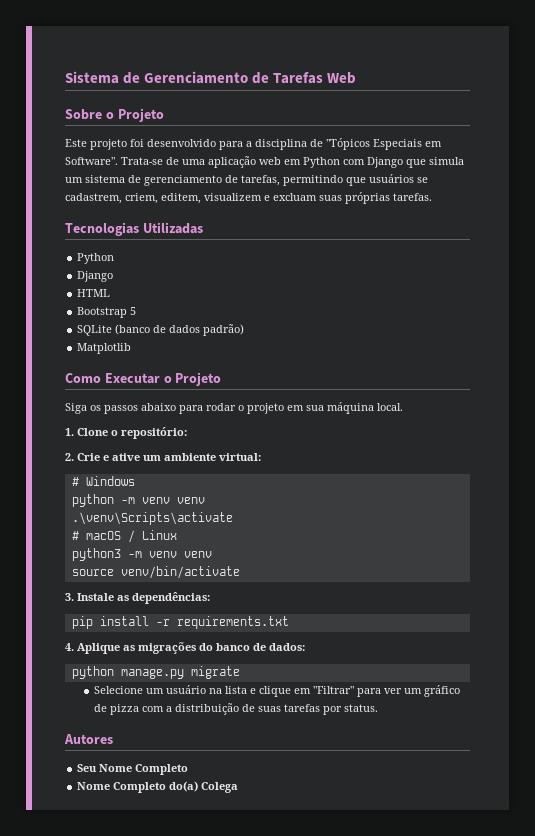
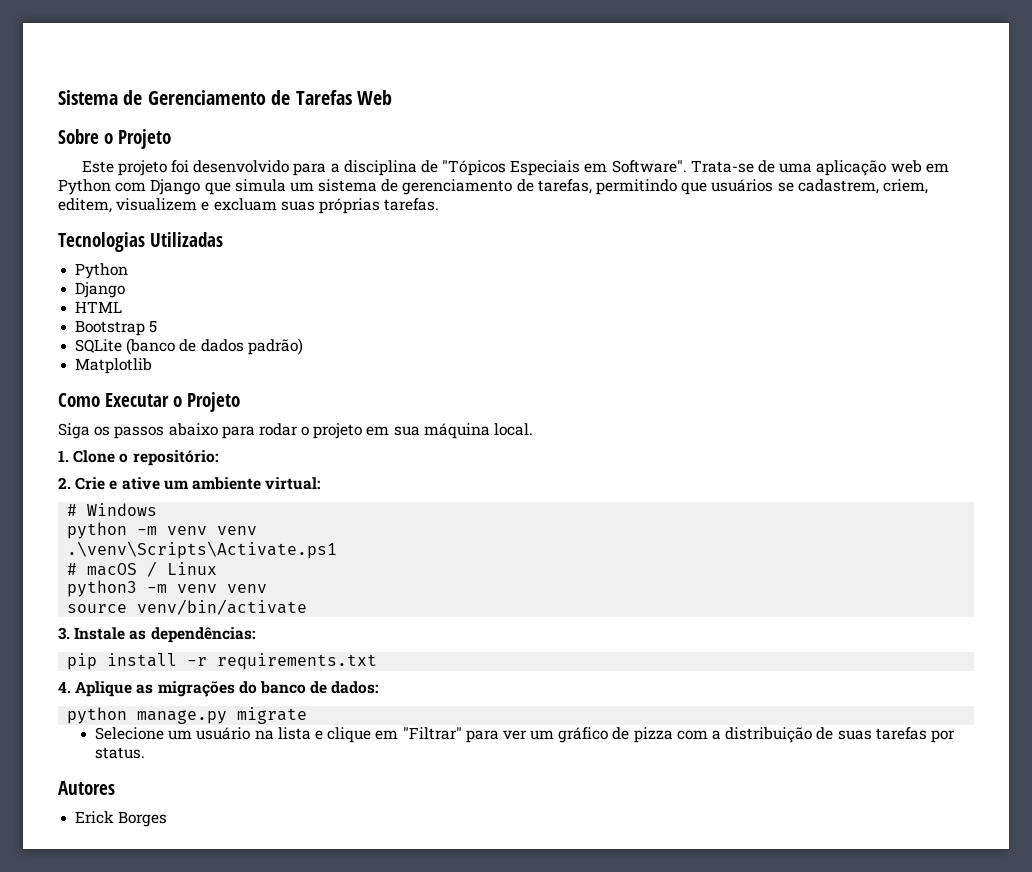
- .\venv\Scripts\activate
+ .\venv\Scripts\Activate.ps1
- Seu Nome Completo
- Nome Completo do(a) Colega
+ Erick Borges

